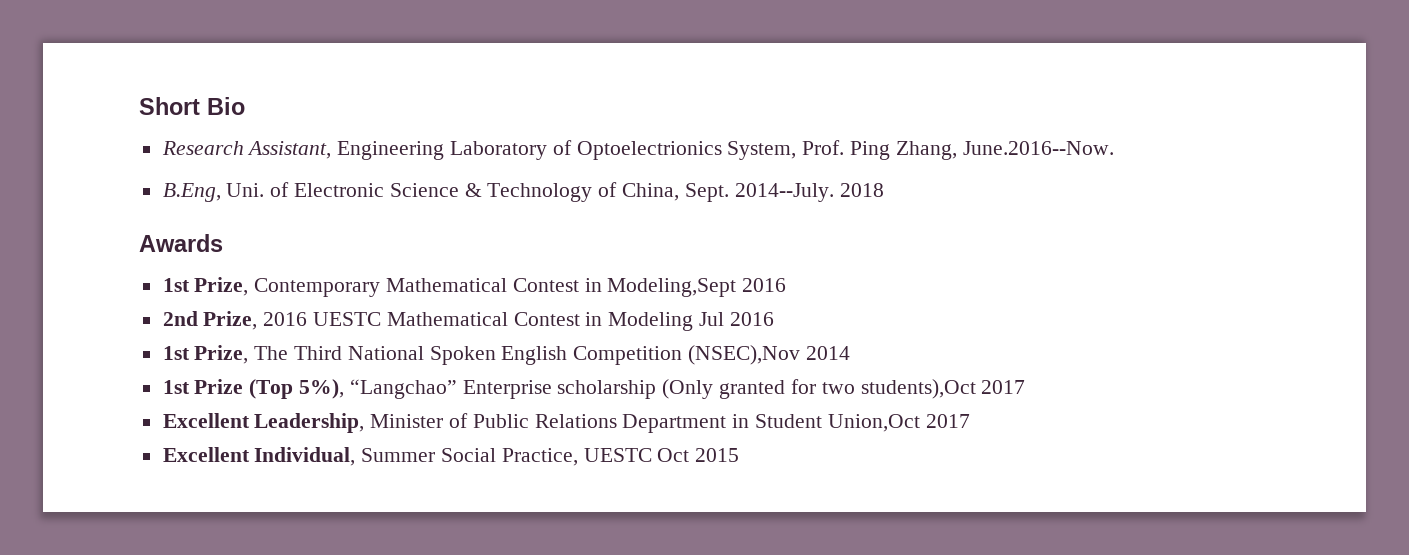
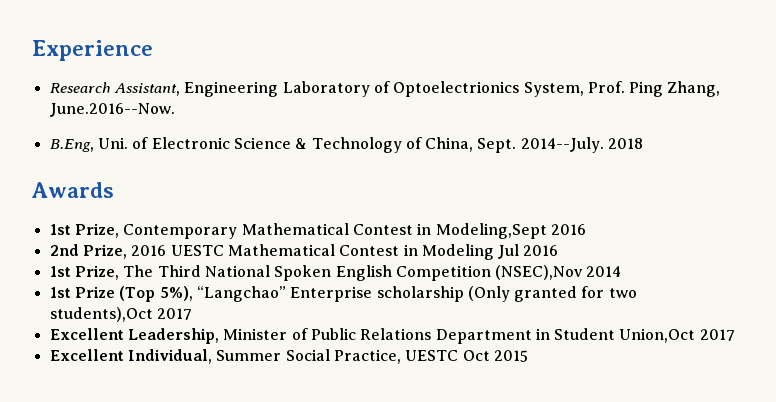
- Short Bio
+ Experience

